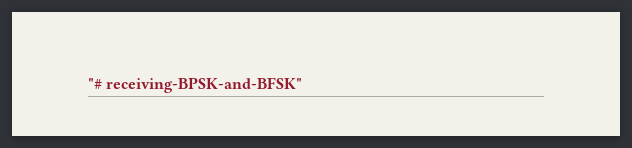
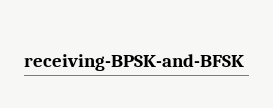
- "# receiving-BPSK-and-BFSK"
+ receiving-BPSK-and-BFSK

